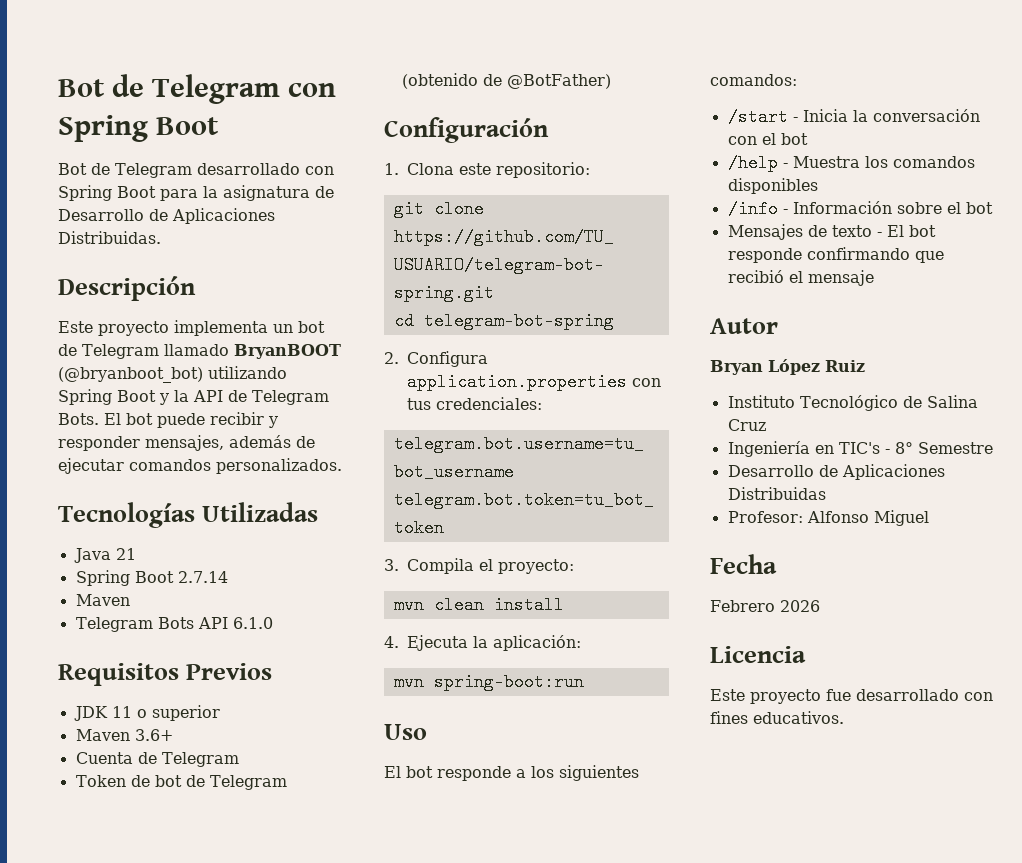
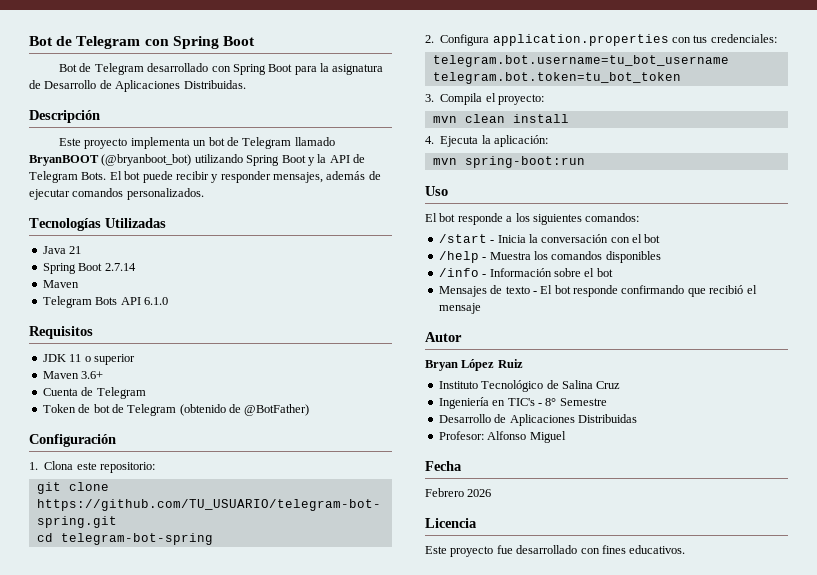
- Requisitos Previos
+ Requisitos

